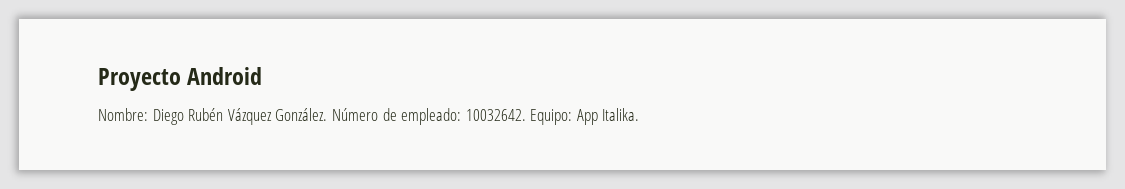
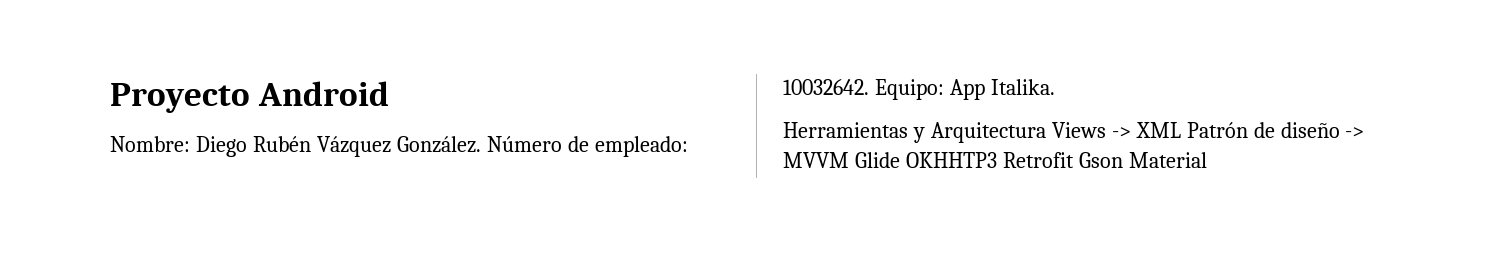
+ Herramientas y Arquitectura Views -> XML Patrón de diseño -> MVVM Glide OKHHTP3 Retrofit Gson Material

